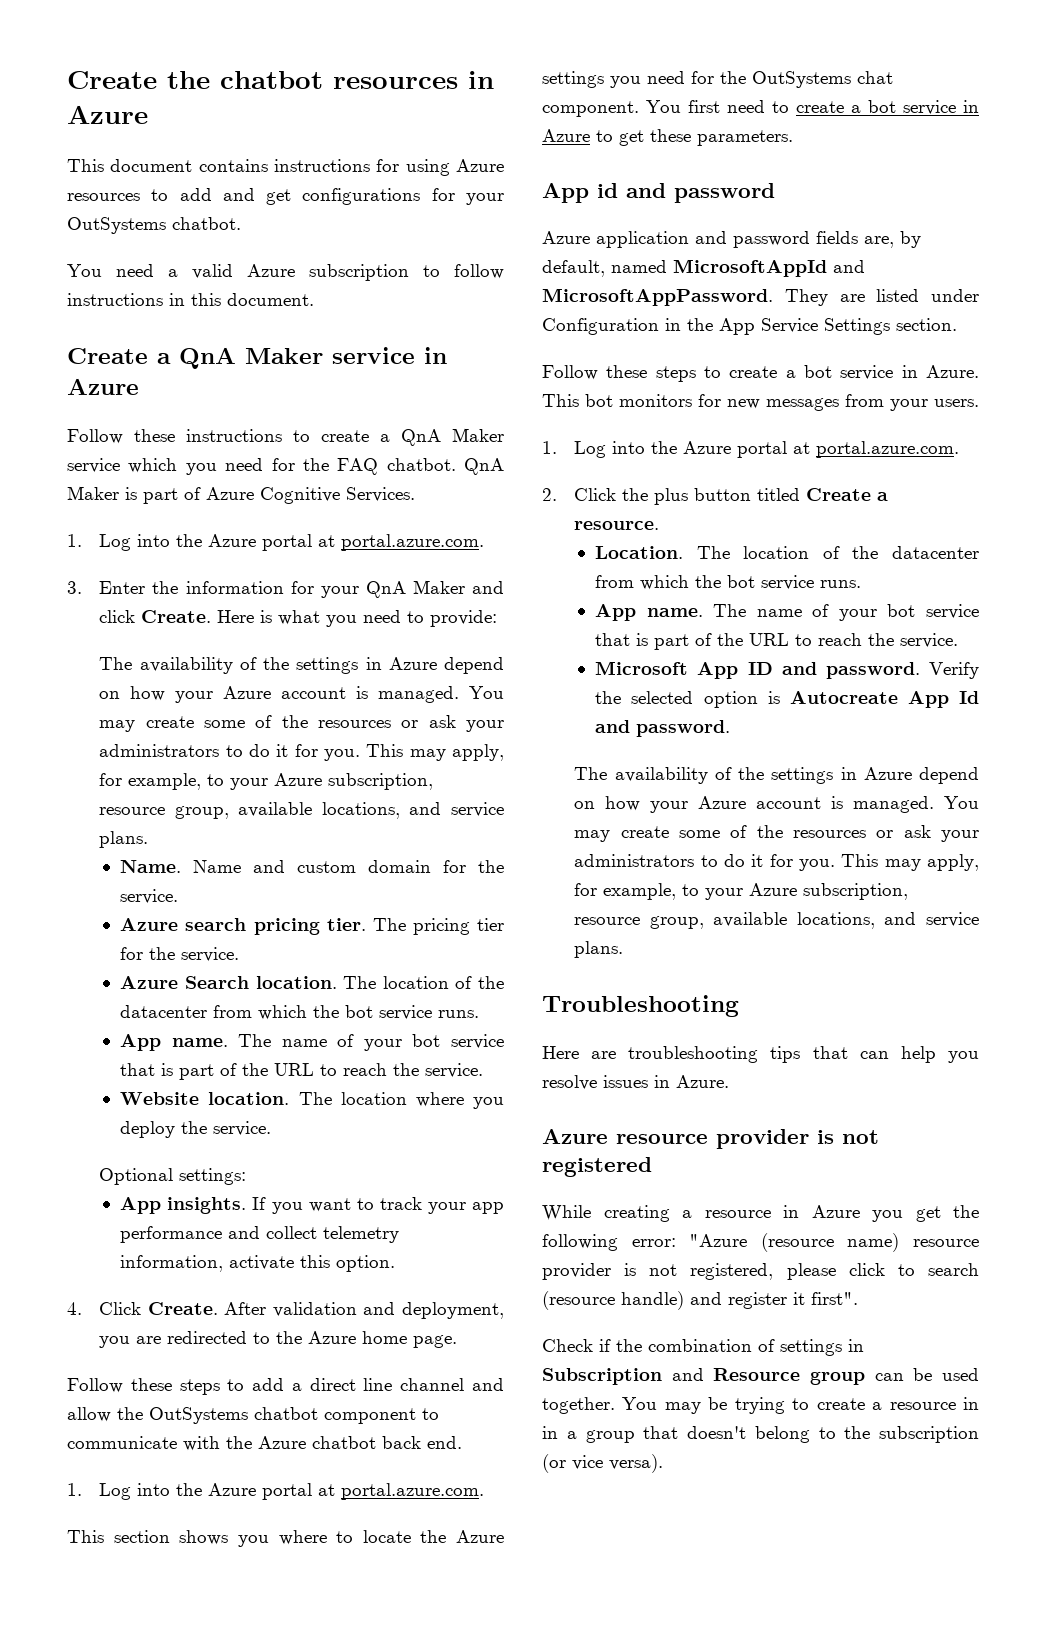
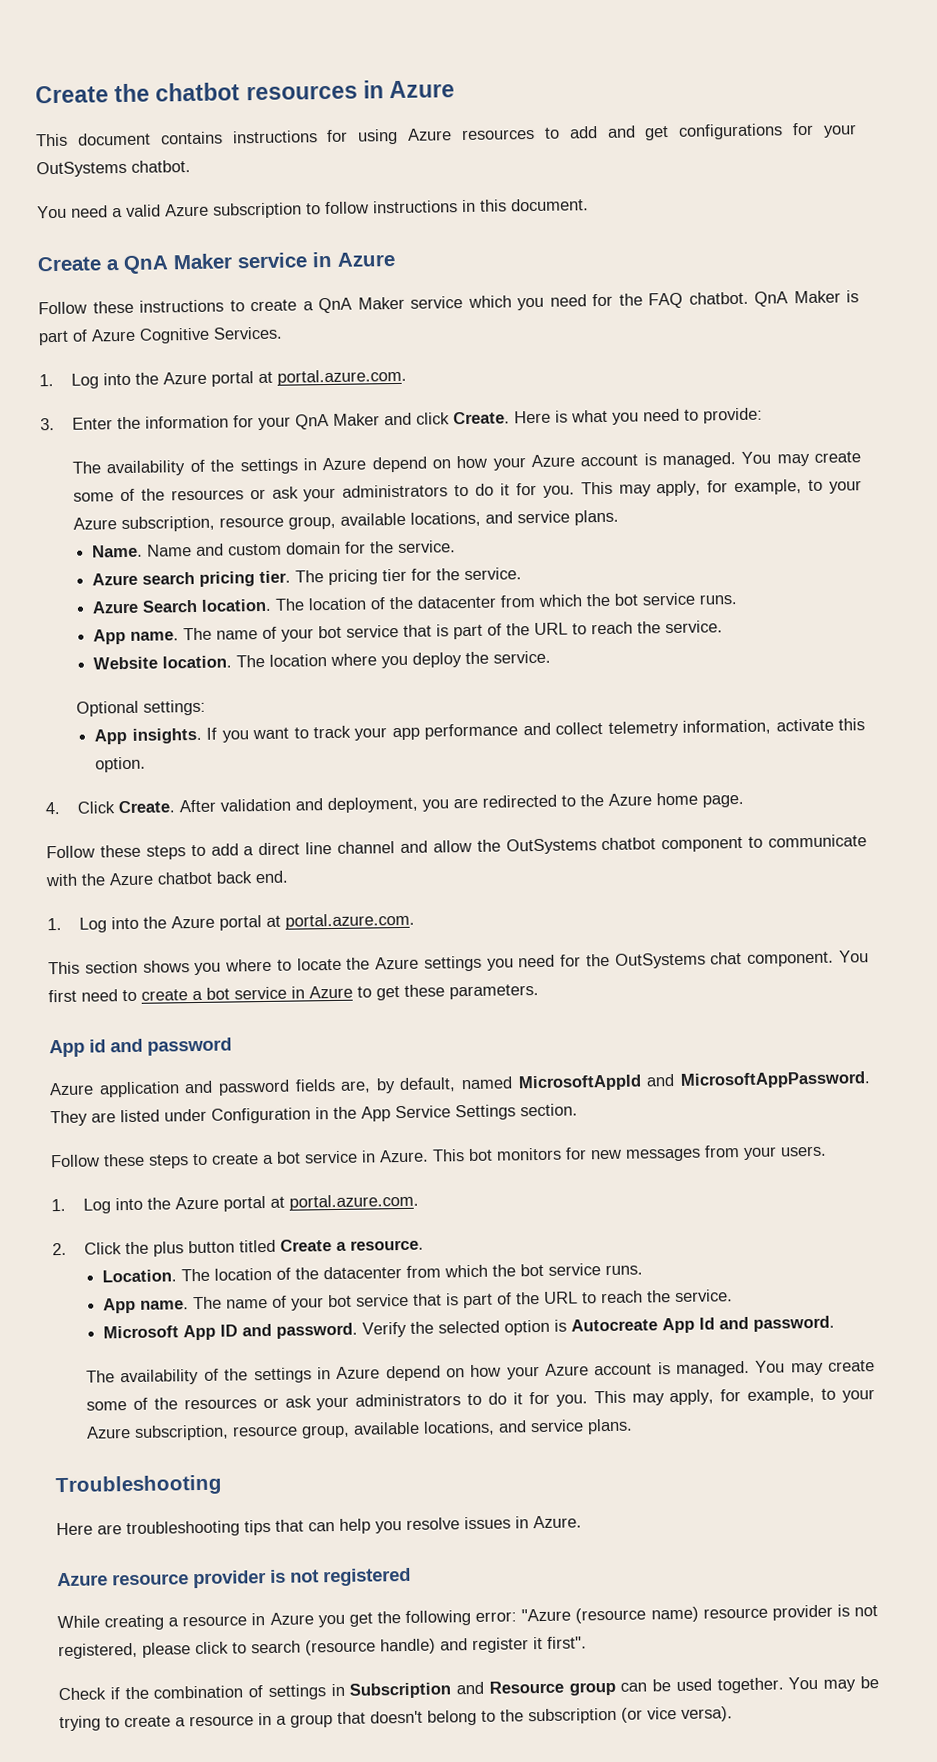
- You may be trying to create a resource in in a group that doesn't belong to the subscription (or vice versa).
+ You may be trying to create a resource in a group that doesn't belong to the subscription (or vice versa).

